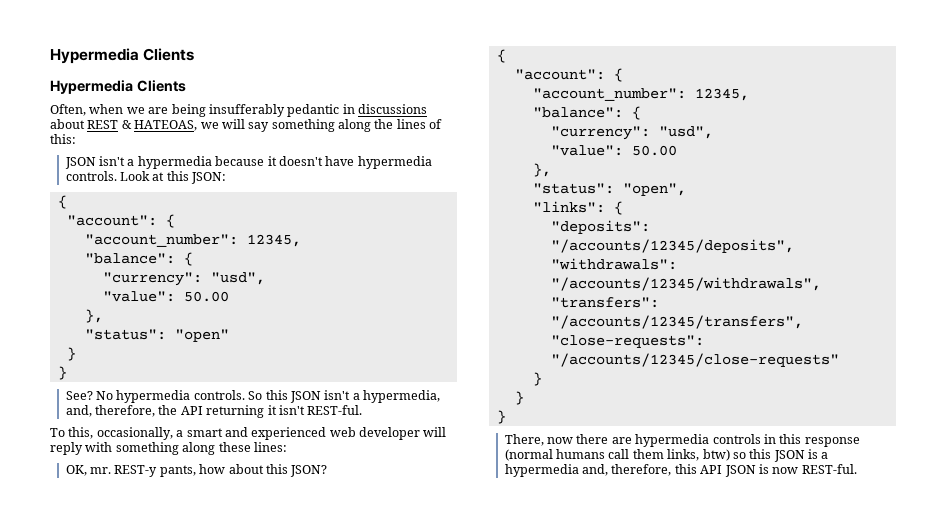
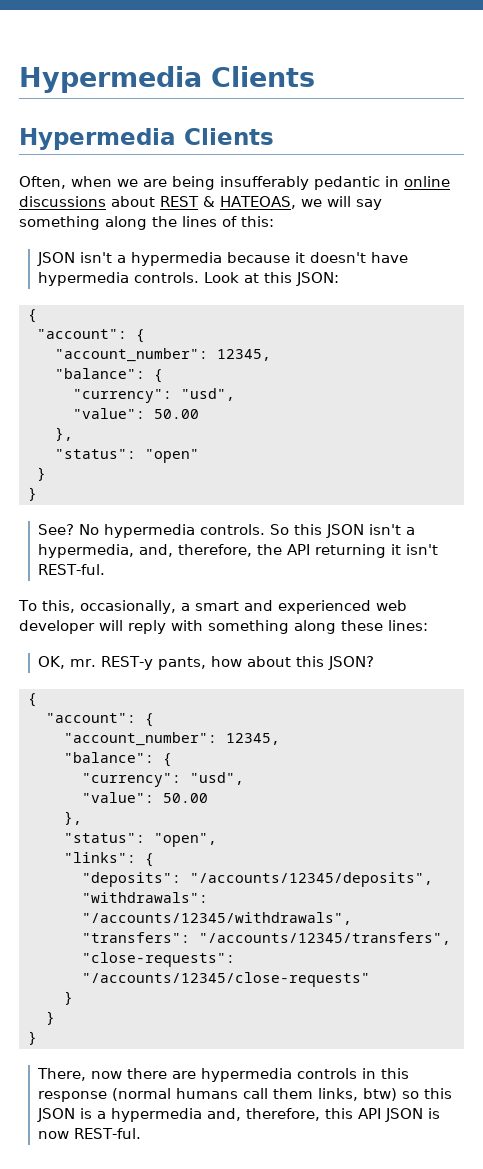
- Often, when we are being insufferably pedantic in discussions about REST & HATEOAS, we will say something along the lines of this:
+ Often, when we are being insufferably pedantic in online discussions about REST & HATEOAS, we will say something along the lines of this:

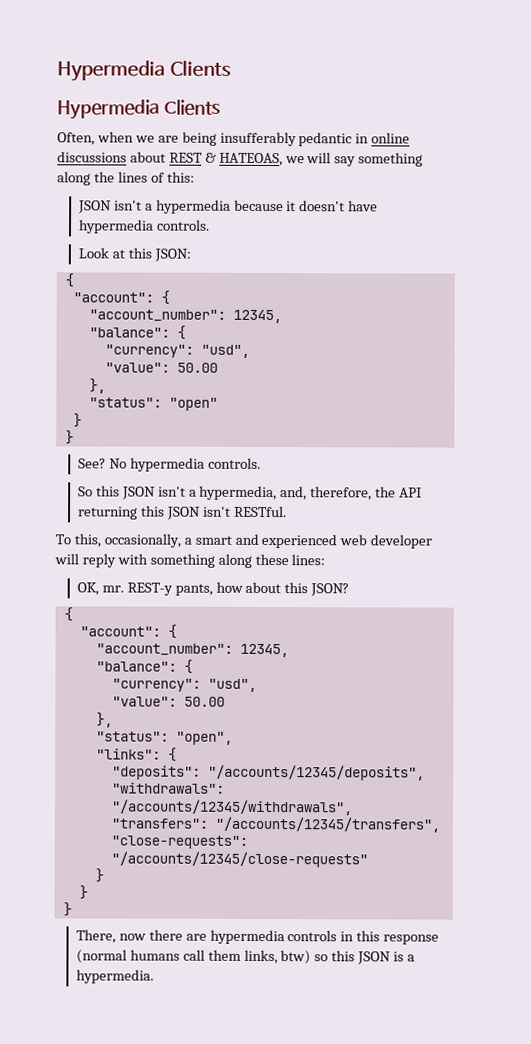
- JSON isn't a hypermedia because it doesn't have hypermedia controls. Look at this JSON:
+ JSON isn't a hypermedia because it doesn't have hypermedia controls.
+ Look at this JSON:
- No hypermedia controls. So this JSON isn't a hypermedia, and, therefore, the API returning it isn't REST-ful.
+ No hypermedia controls.
+ So this JSON isn't a hypermedia, and, therefore, the API returning this JSON isn't RESTful.
- There, now there are hypermedia controls in this response (normal humans call them links, btw) so this JSON is a hypermedia and, therefore, this API JSON is now REST-ful.
+ There, now there are hypermedia controls in this response (normal humans call them links, btw) so this JSON is a hypermedia.

